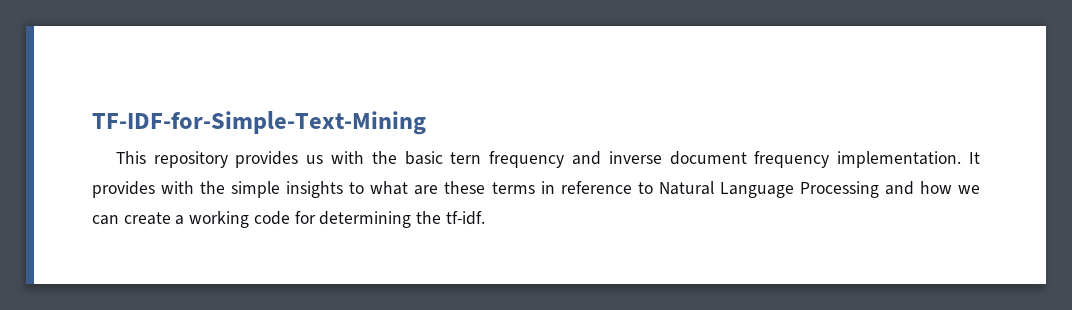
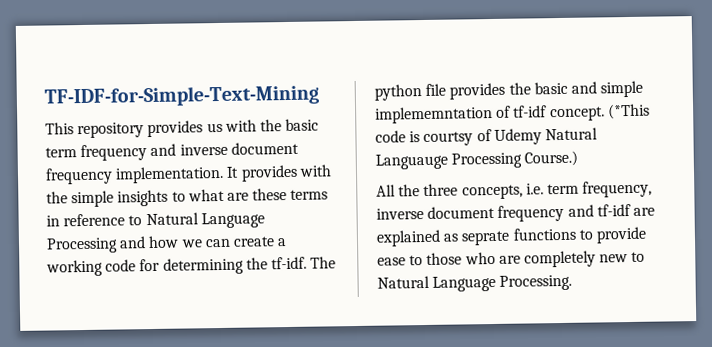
- This repository provides us with the basic tern frequency and inverse document frequency implementation.
+ This repository provides us with the basic term frequency and inverse document frequency implementation.
+ The python file provides the basic and simple implememntation of tf-idf concept. (*This code is courtsy of Udemy Natural Languauge Processing Course.)
+ All the three concepts, i.e. term frequency, inverse document frequency and tf-idf are explained as seprate functions to provide ease to those who are completely new to Natural Language Processing.

